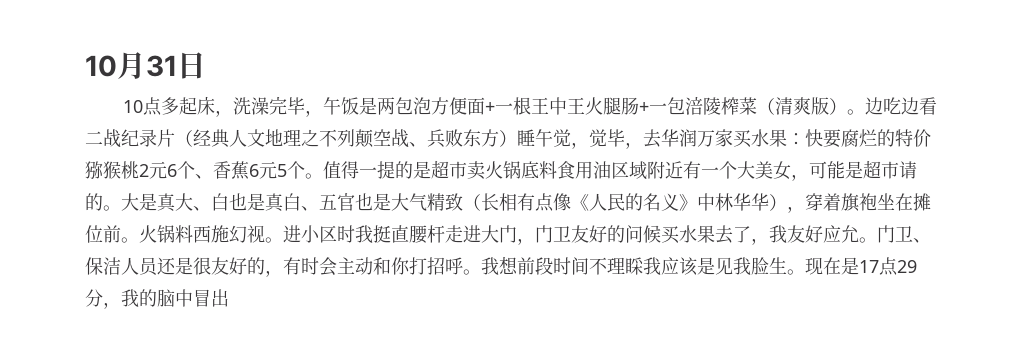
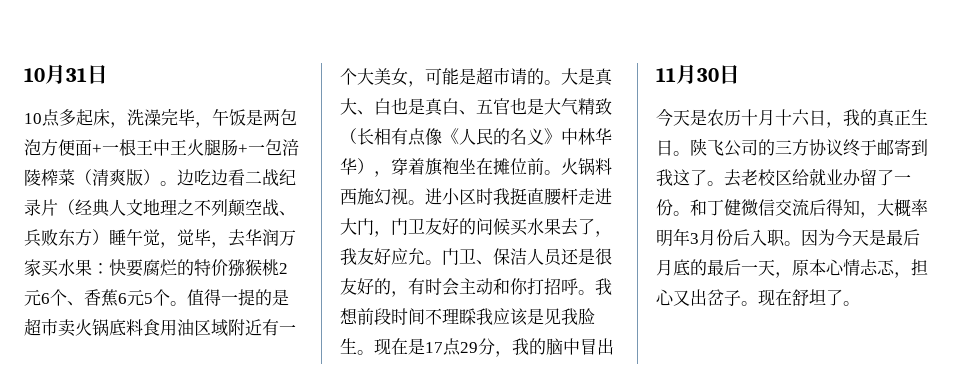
+ 11月30日
+ 今天是农历十月十六日，我的真正生日。陕飞公司的三方协议终于邮寄到我这了。去老校区给就业办留了一份。和丁健微信交流后得知，大概率明年3月份后入职。因为今天是最后月底的最后一天，原本心情忐忑，担心又出岔子。现在舒坦了。

